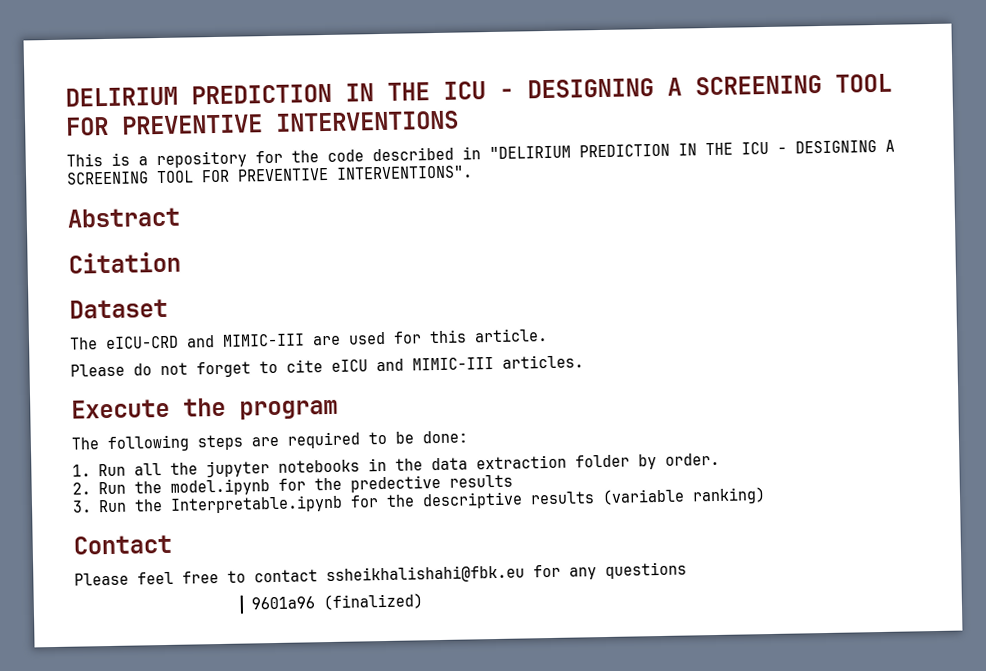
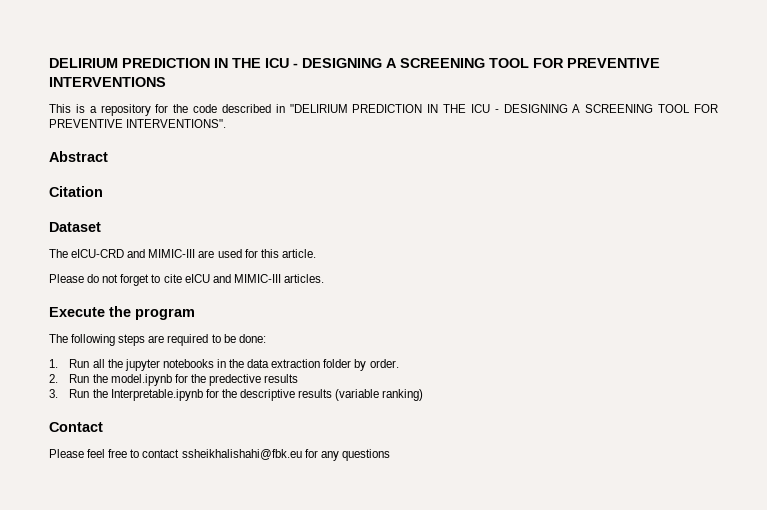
- 9601a96 (finalized)

